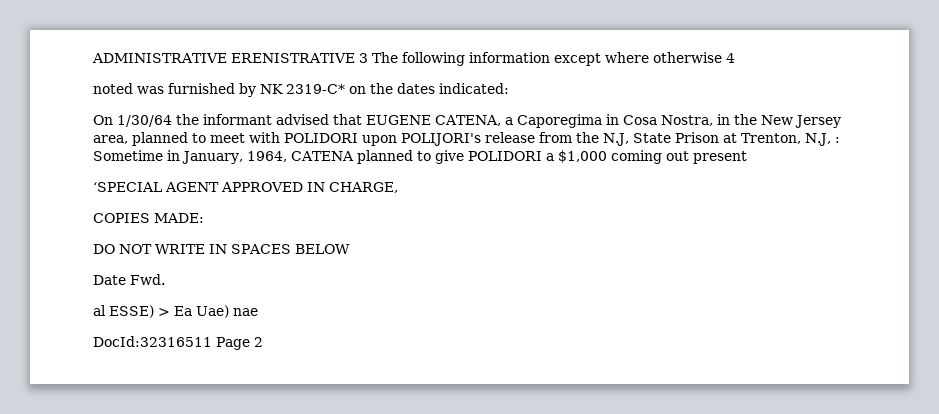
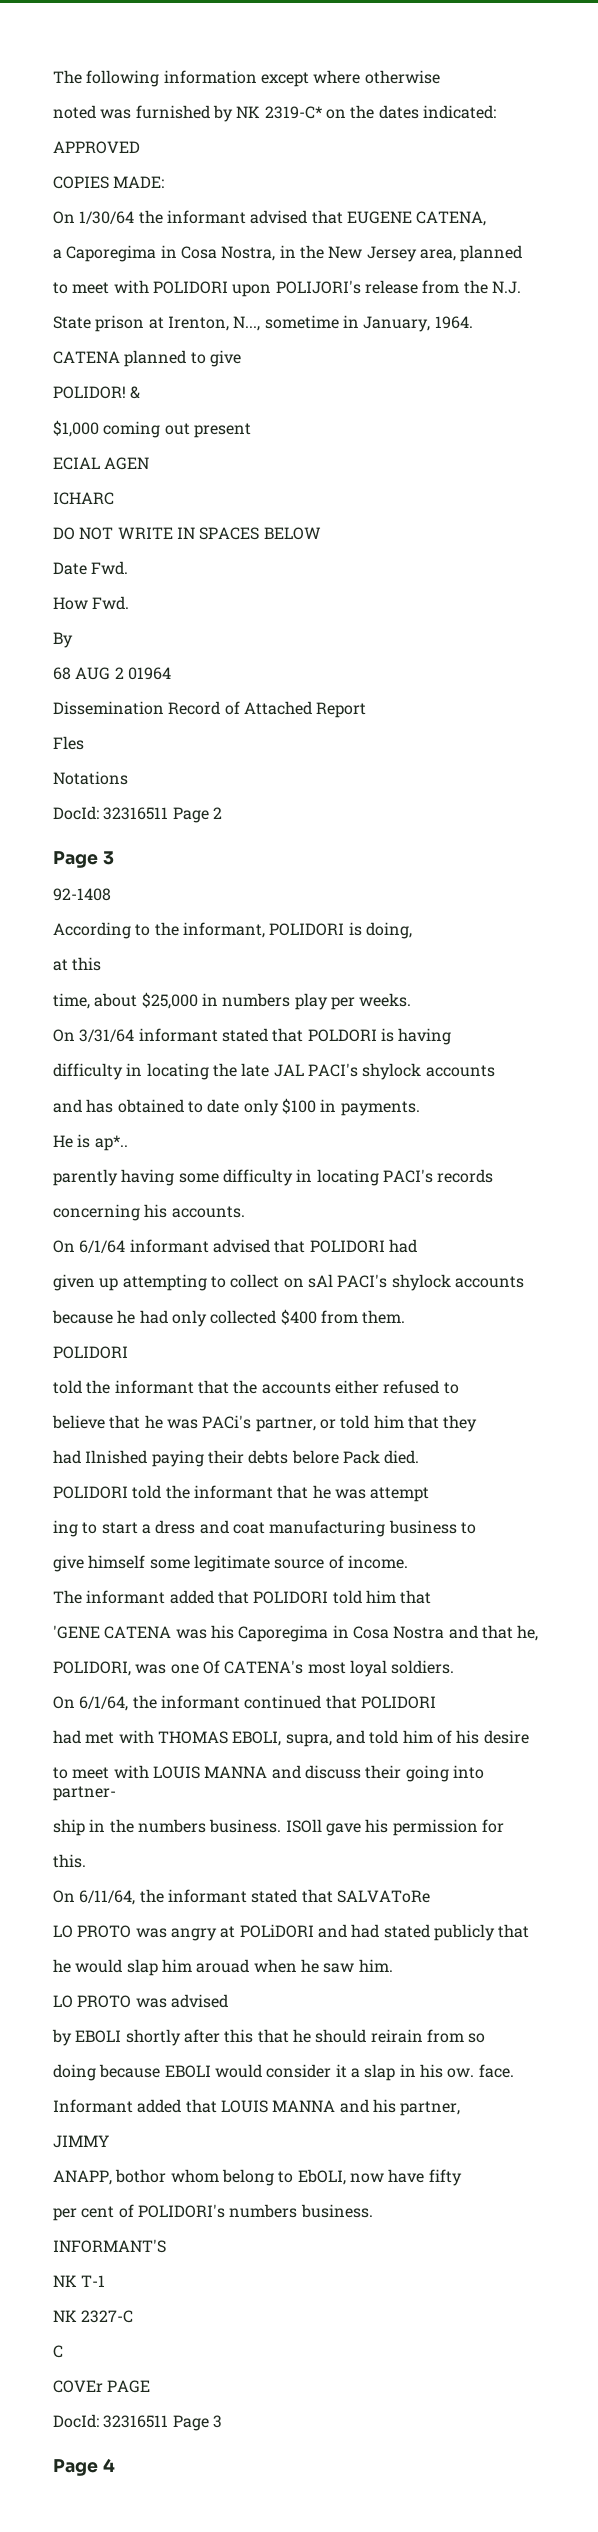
- ADMINISTRATIVE ERENISTRATIVE 3 The following information except where otherwise 4
+ The following information except where otherwise
+ APPROVED
+ COPIES MADE:
- On 1/30/64 the informant advised that EUGENE CATENA, a Caporegima in Cosa Nostra, in the New Jersey area, planned to meet with POLIDORI upon POLIJORI's release from the N.J, State Prison at Trenton, N.J, : Sometime in January, 1964, CATENA planned to give POLIDORI a $1,000 coming out present
+ On 1/30/64 the informant advised that EUGENE CATENA,
+ a Caporegima in Cosa Nostra, in the New Jersey area, planned
+ to meet with POLIDORI upon POLIJORI's release from the N.J.
+ State prison at Irenton, N..., sometime in January, 1964.
+ CATENA planned to give
+ POLIDOR! &
+ $1,000 coming out present
- ‘SPECIAL AGENT APPROVED IN CHARGE,
- COPIES MADE:
+ ECIAL AGEN
+ ICHARC
- al ESSE) > Ea Uae) nae
- DocId:32316511 Page 2
+ How Fwd.
+ By
+ 68 AUG 2 01964
+ Dissemination Record of Attached Report
+ Fles
+ Notations
+ DocId: 32316511 Page 2
+ Page 3
+ 92-1408
+ According to the informant, POLIDORI is doing,
+ at this
+ time, about $25,000 in numbers play per weeks.
+ On 3/31/64 informant stated that POLDORI is having
+ difficulty in locating the late JAL PACI's shylock accounts
+ and has obtained to date only $100 in payments.
+ He is ap*..
+ parently having some difficulty in locating PACI's records
+ concerning his accounts.
+ On 6/1/64 informant advised that POLIDORI had
+ given up attempting to collect on sAl PACI's shylock accounts
+ because he had only collected $400 from them.
+ POLIDORI
+ told the informant that the accounts either refused to
+ believe that he was PACi's partner, or told him that they
+ had Ilnished paying their debts belore Pack died.
+ POLIDORI told the informant that he was attempt
+ ing to start a dress and coat manufacturing business to
+ give himself some legitimate source of income.
+ The informant added that POLIDORI told him that
+ 'GENE CATENA was his Caporegima in Cosa Nostra and that he,
+ POLIDORI, was one Of CATENA's most loyal soldiers.
+ On 6/1/64, the informant continued that POLIDORI
+ had met with THOMAS EBOLI, supra, and told him of his desire
+ to meet with LOUIS MANNA and discuss their going into partner-
+ ship in the numbers business. ISOll gave his permission for
+ this.
+ On 6/11/64, the informant stated that SALVAToRe
+ LO PROTO was angry at POLiDORI and had stated publicly that
+ he would slap him arouad when he saw him.
+ LO PROTO was advised
+ by EBOLI shortly after this that he should reirain from so
+ doing because EBOLI would consider it a slap in his ow. face.
+ Informant added that LOUIS MANNA and his partner,
+ JIMMY
+ ANAPP, bothor whom belong to EbOLI, now have fifty
+ per cent of POLIDORI's numbers business.
+ INFORMANT'S
+ NK T-1
+ NK 2327-C
+ C
+ COVEr PAGE
+ DocId: 32316511 Page 3
+ Page 4

